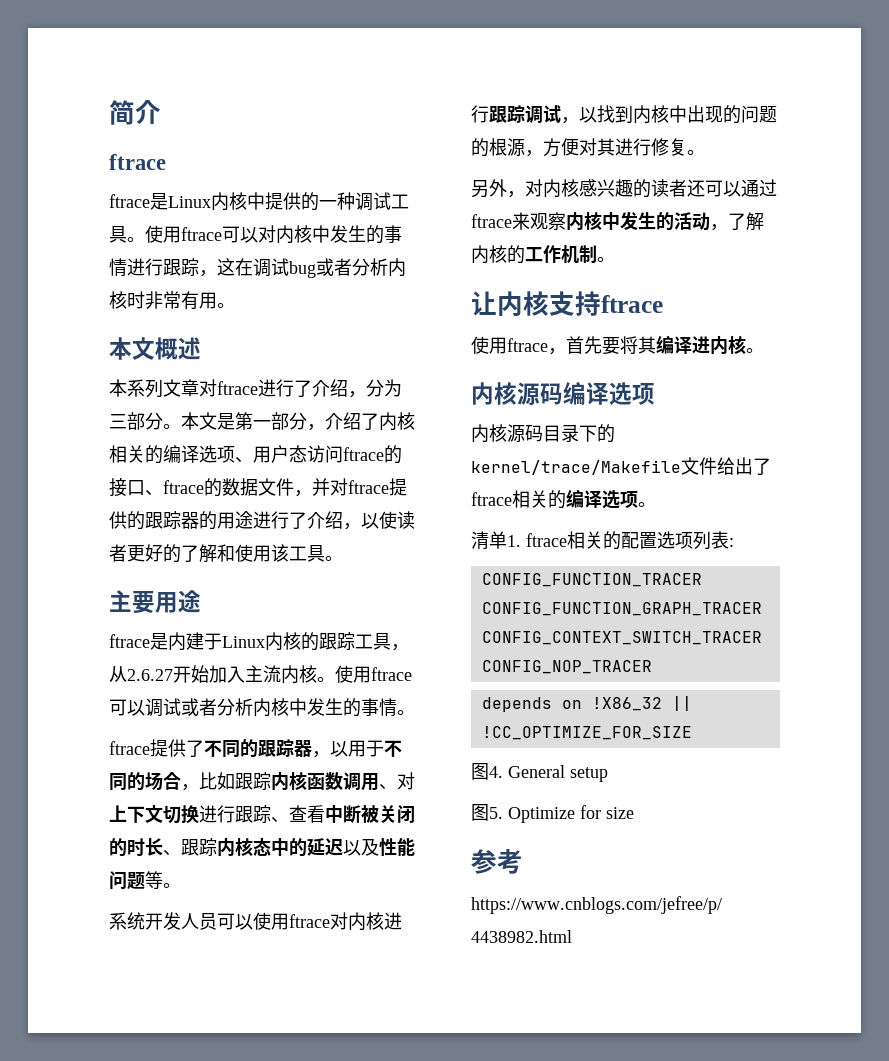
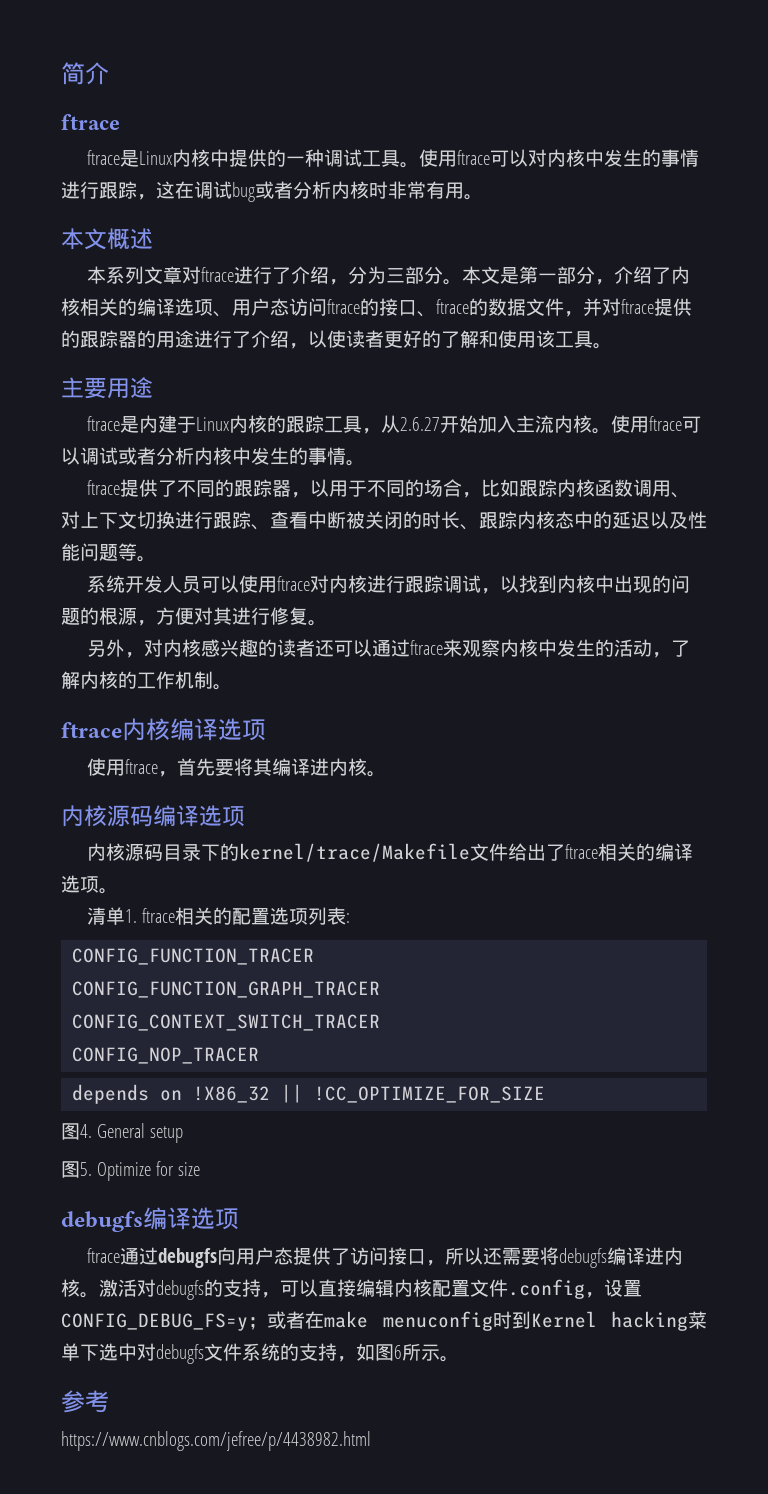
- 让内核支持ftrace
+ ftrace内核编译选项
+ debugfs编译选项
+ ftrace通过debugfs向用户态提供了访问接口，所以还需要将debugfs编译进内核。激活对debugfs的支持，可以直接编辑内核配置文件.config，设置CONFIG_DEBUG_FS=y；或者在make menuconfig时到Kernel hacking菜单下选中对debugfs文件系统的支持，如图6所示。

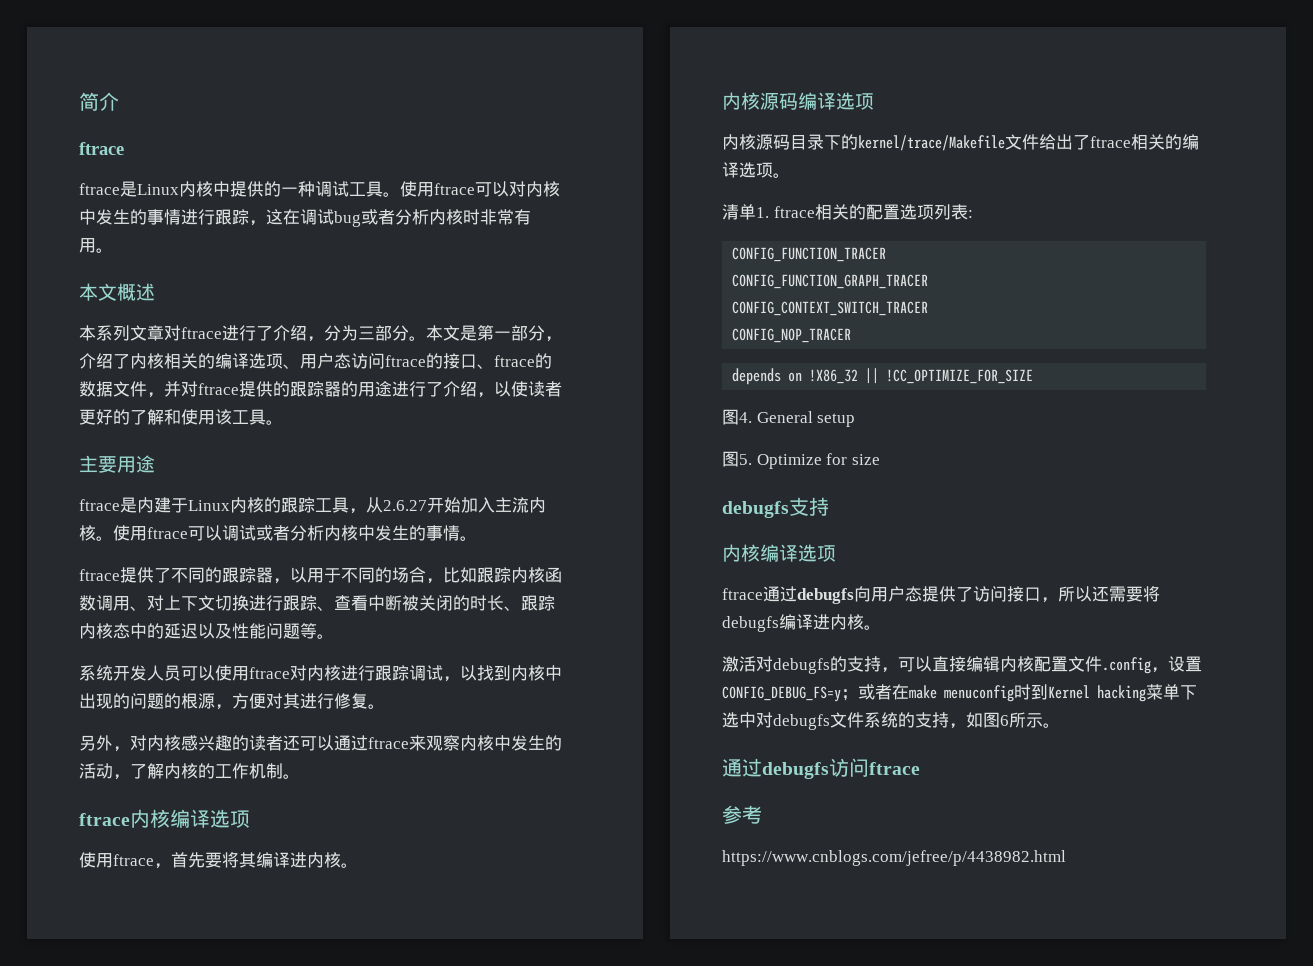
- debugfs编译选项
+ debugfs支持
+ 内核编译选项
- ftrace通过debugfs向用户态提供了访问接口，所以还需要将debugfs编译进内核。激活对debugfs的支持，可以直接编辑内核配置文件.config，设置CONFIG_DEBUG_FS=y；或者在make menuconfig时到Kernel hacking菜单下选中对debugfs文件系统的支持，如图6所示。
+ ftrace通过debugfs向用户态提供了访问接口，所以还需要将debugfs编译进内核。
+ 激活对debugfs的支持，可以直接编辑内核配置文件.config，设置CONFIG_DEBUG_FS=y；或者在make menuconfig时到Kernel hacking菜单下选中对debugfs文件系统的支持，如图6所示。
+ 通过debugfs访问ftrace

